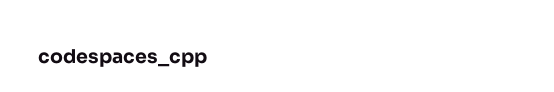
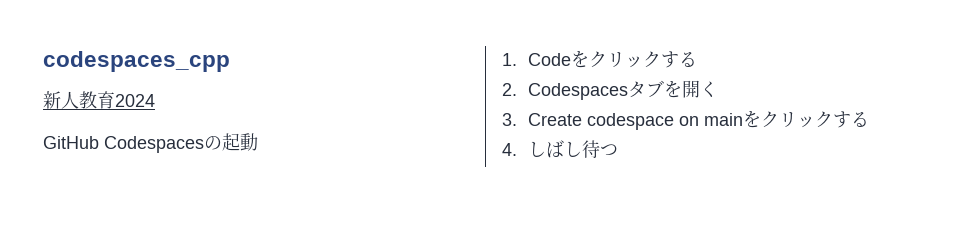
+ 新人教育2024
+ GitHub Codespacesの起動
+ 1. Codeをクリックする
+ 2. Codespacesタブを開く
+ 3. Create codespace on mainをクリックする
+ 4.しばし待つ

